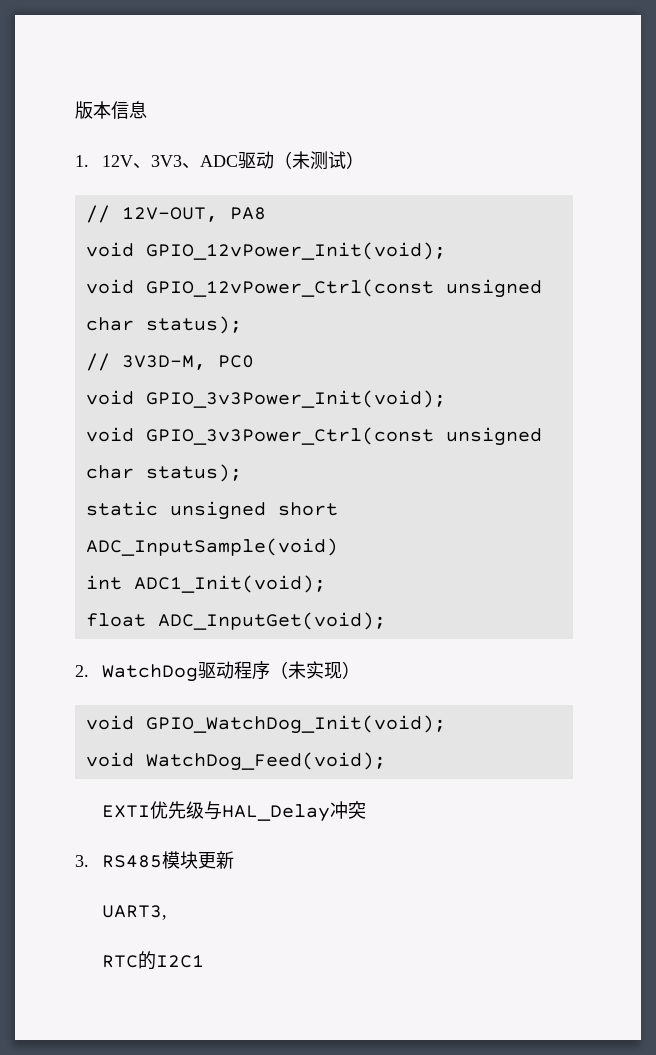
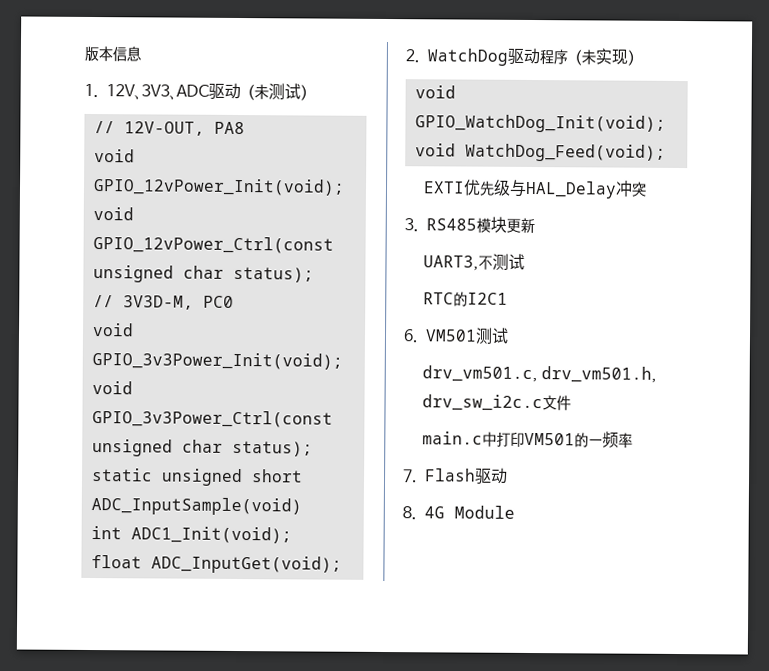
- UART3,
+ UART3,不测试
+ 6. VM501测试
+ drv_vm501.c, drv_vm501.h, drv_sw_i2c.c文件
+ main.c中打印VM501的一频率
+ 7. Flash驱动
+ 8. 4G Module

